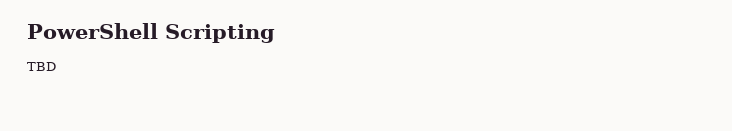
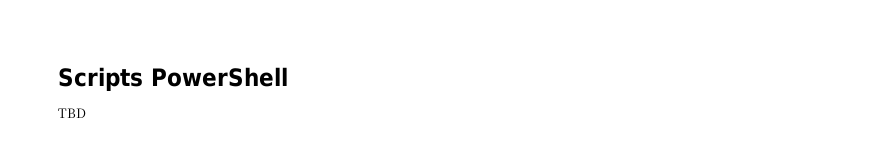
- PowerShell Scripting
+ Scripts PowerShell

